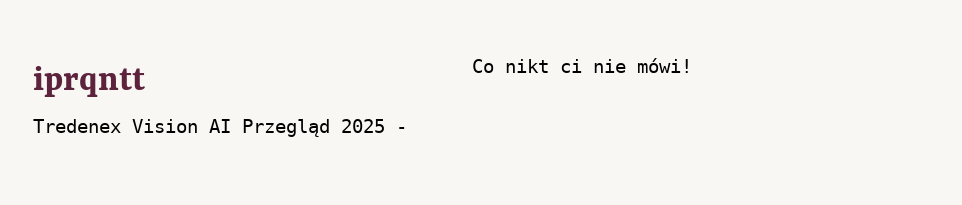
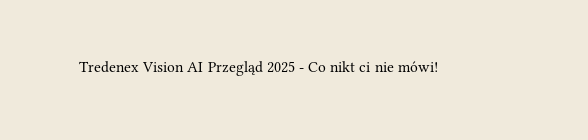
- iprqntt

